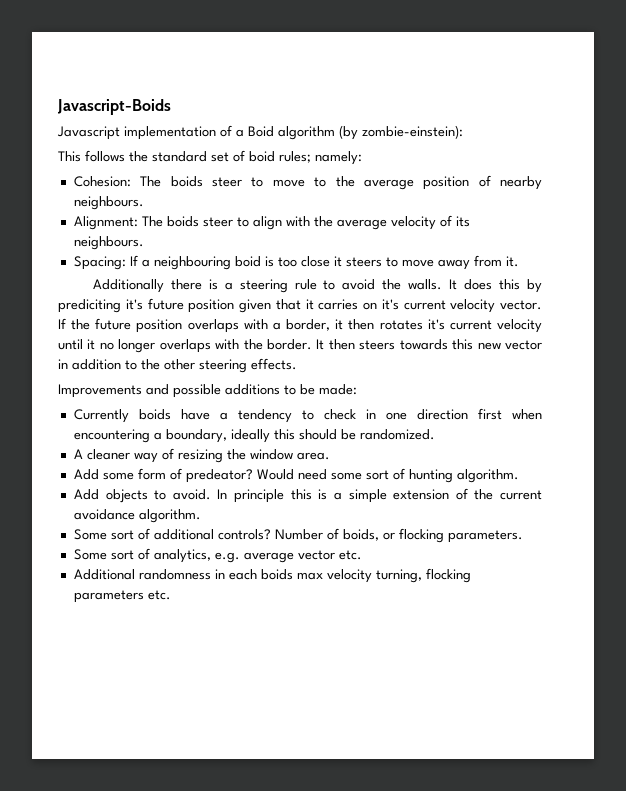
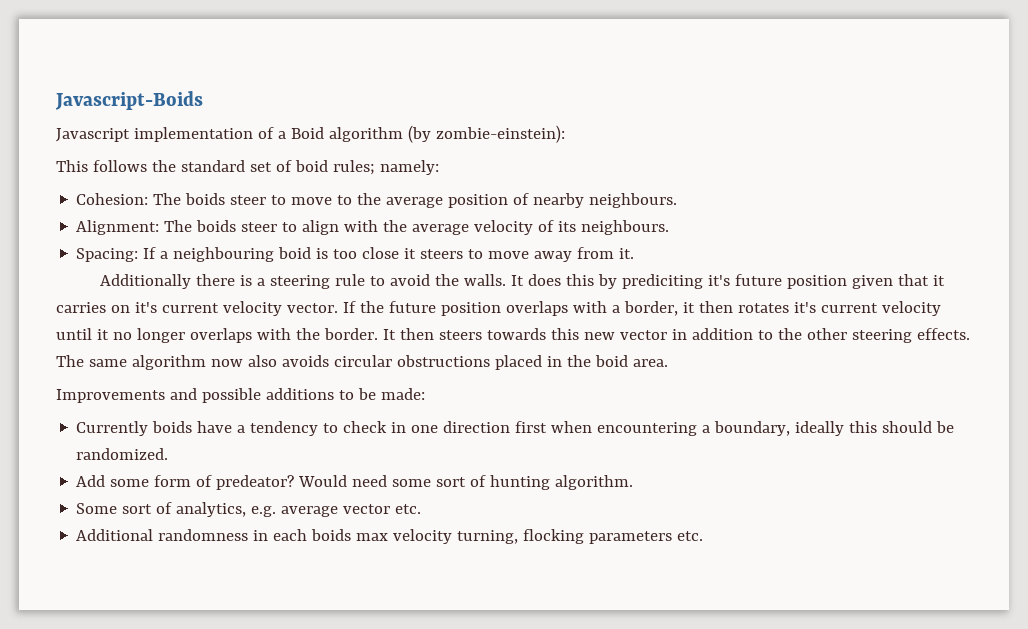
+ The same algorithm now also avoids circular obstructions placed in the boid area.
- A cleaner way of resizing the window area.
- Add objects to avoid. In principle this is a simple extension of the current avoidance algorithm.
- Some sort of additional controls? Number of boids, or flocking parameters.

